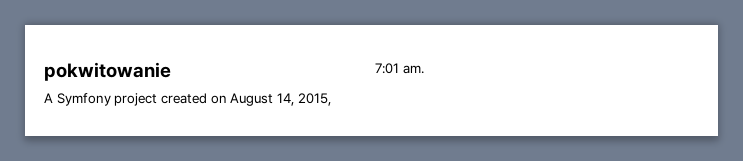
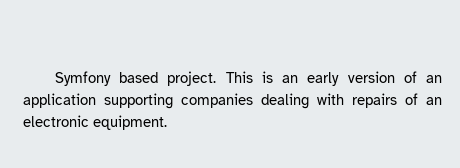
- pokwitowanie
- A Symfony project created on August 14, 2015, 7:01 am.
+ Symfony based project. This is an early version of an application supporting companies dealing with repairs of an electronic equipment.

